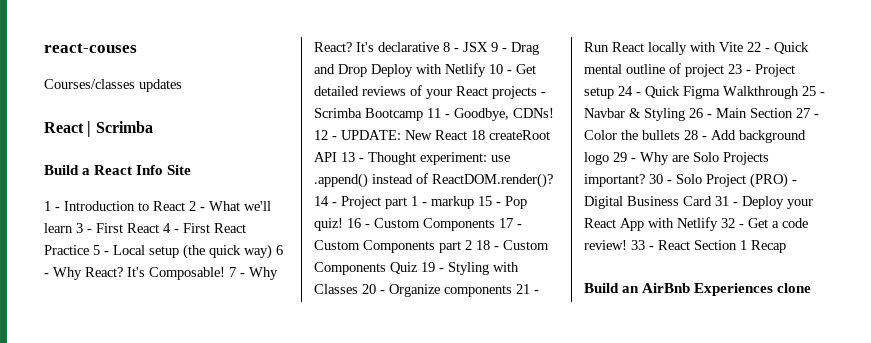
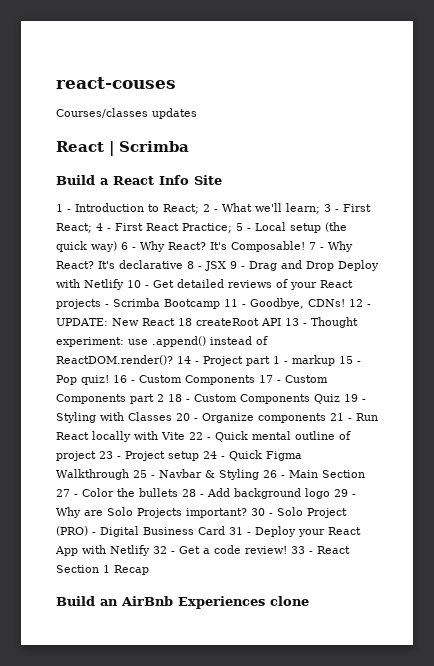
- 1 - Introduction to React 2 - What we'll learn 3 - First React 4 - First React Practice 5 - Local setup (the quick way) 6 - Why React?
+ 1 - Introduction to React; 2 - What we'll learn; 3 - First React; 4 - First React Practice; 5 - Local setup (the quick way) 6 - Why React?

